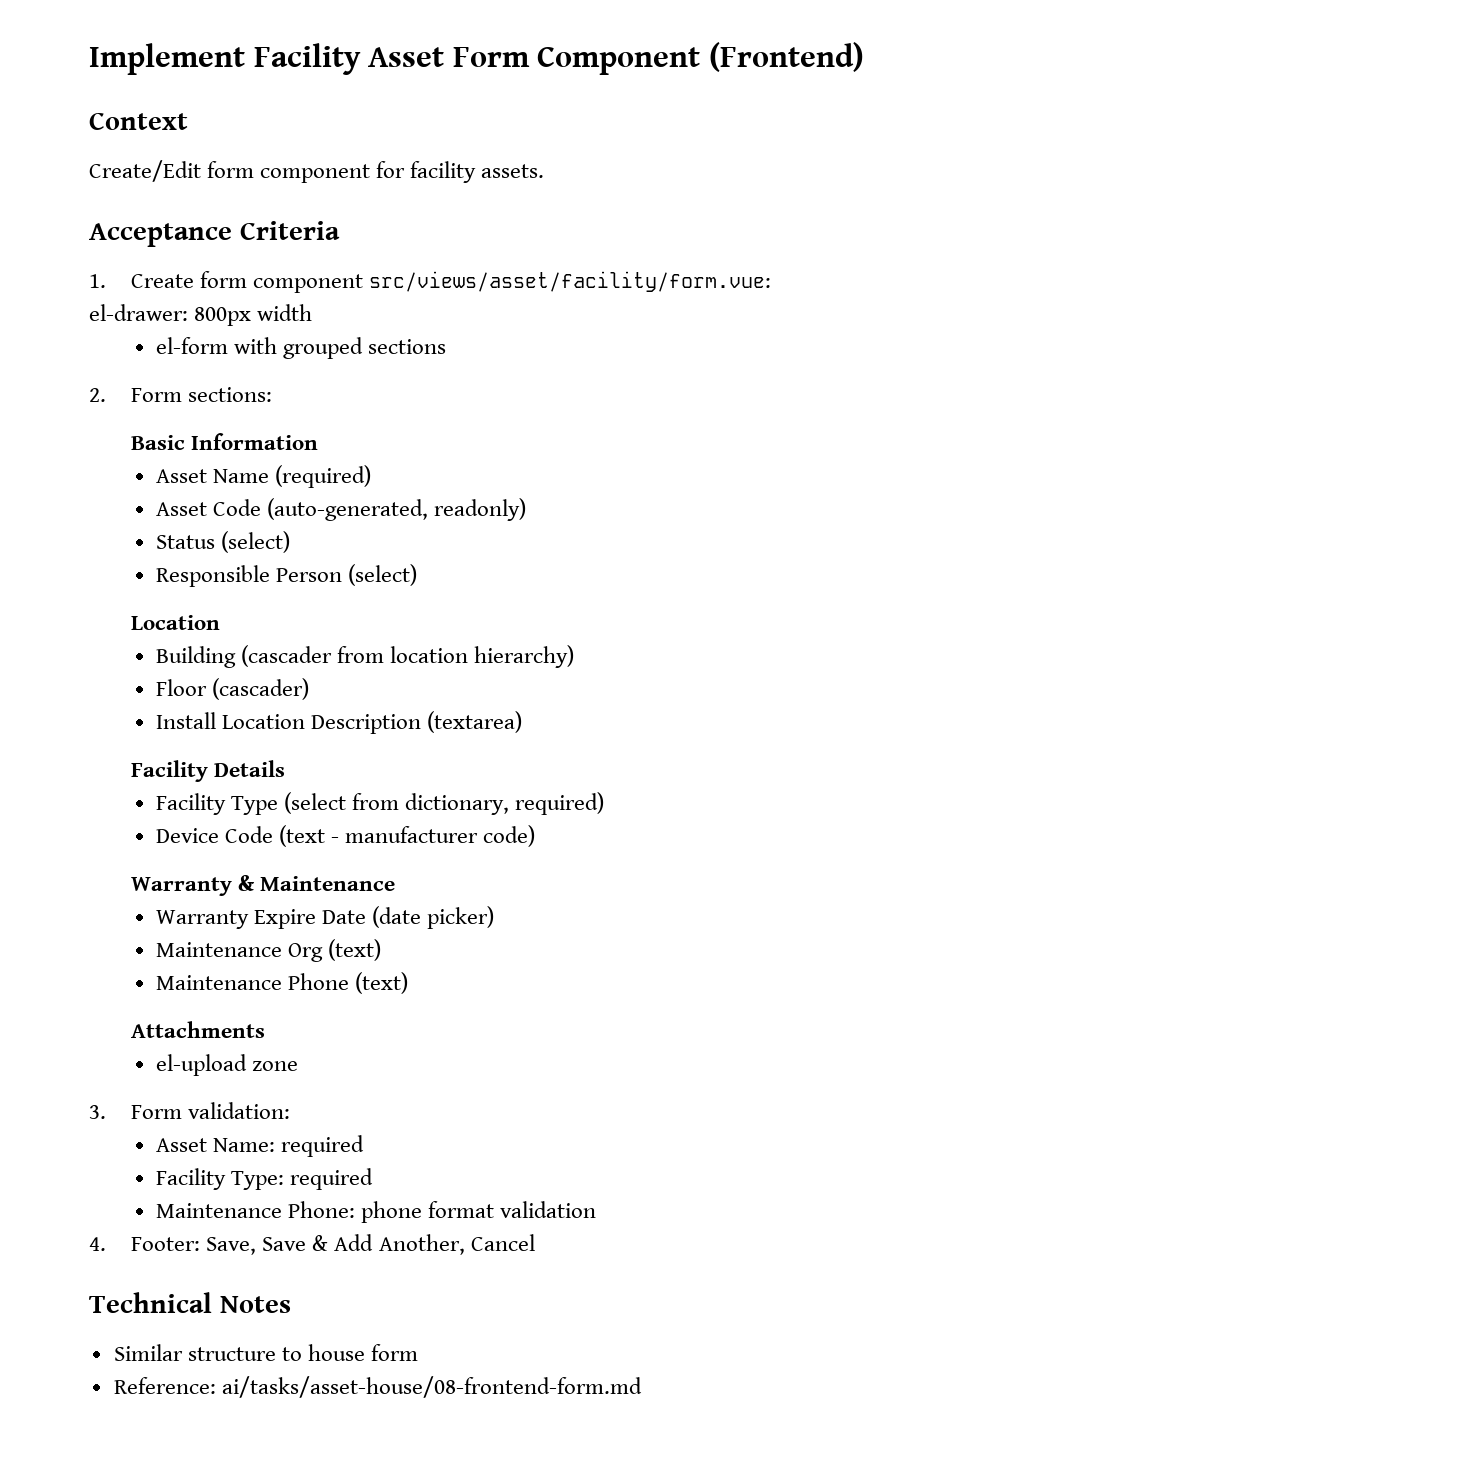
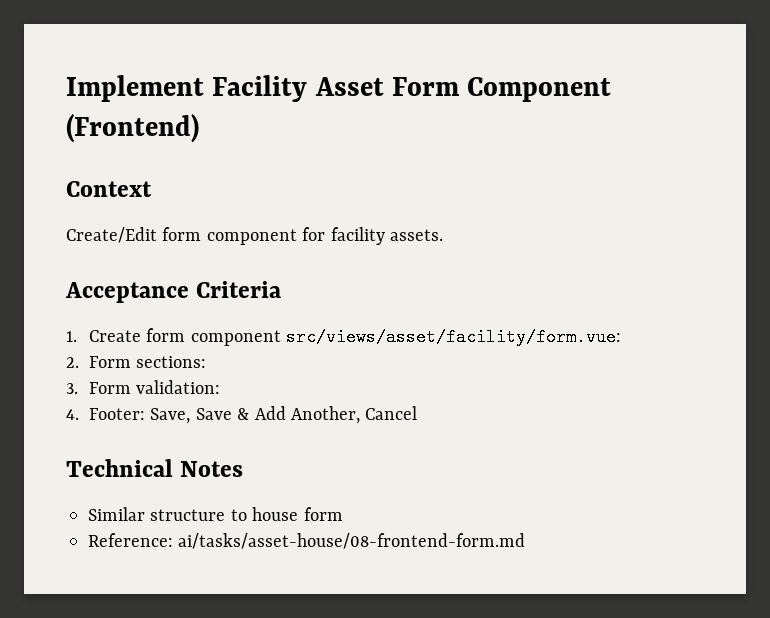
- el-drawer: 800px width
- el-form with grouped sections
  2. Form sections:
- Basic Information
- Asset Name (required)
- Asset Code (auto-generated, readonly)
- Status (select)
- Responsible Person (select)
- Location
- Building (cascader from location hierarchy)
- Floor (cascader)
- Install Location Description (textarea)
- Facility Details
- Facility Type (select from dictionary, required)
- Device Code (text - manufacturer code)
- Warranty & Maintenance
- Warranty Expire Date (date picker)
- Maintenance Org (text)
- Maintenance Phone (text)
- Attachments
- el-upload zone
  3. Form validation:
- Asset Name: required
- Facility Type: required
- Maintenance Phone: phone format validation

